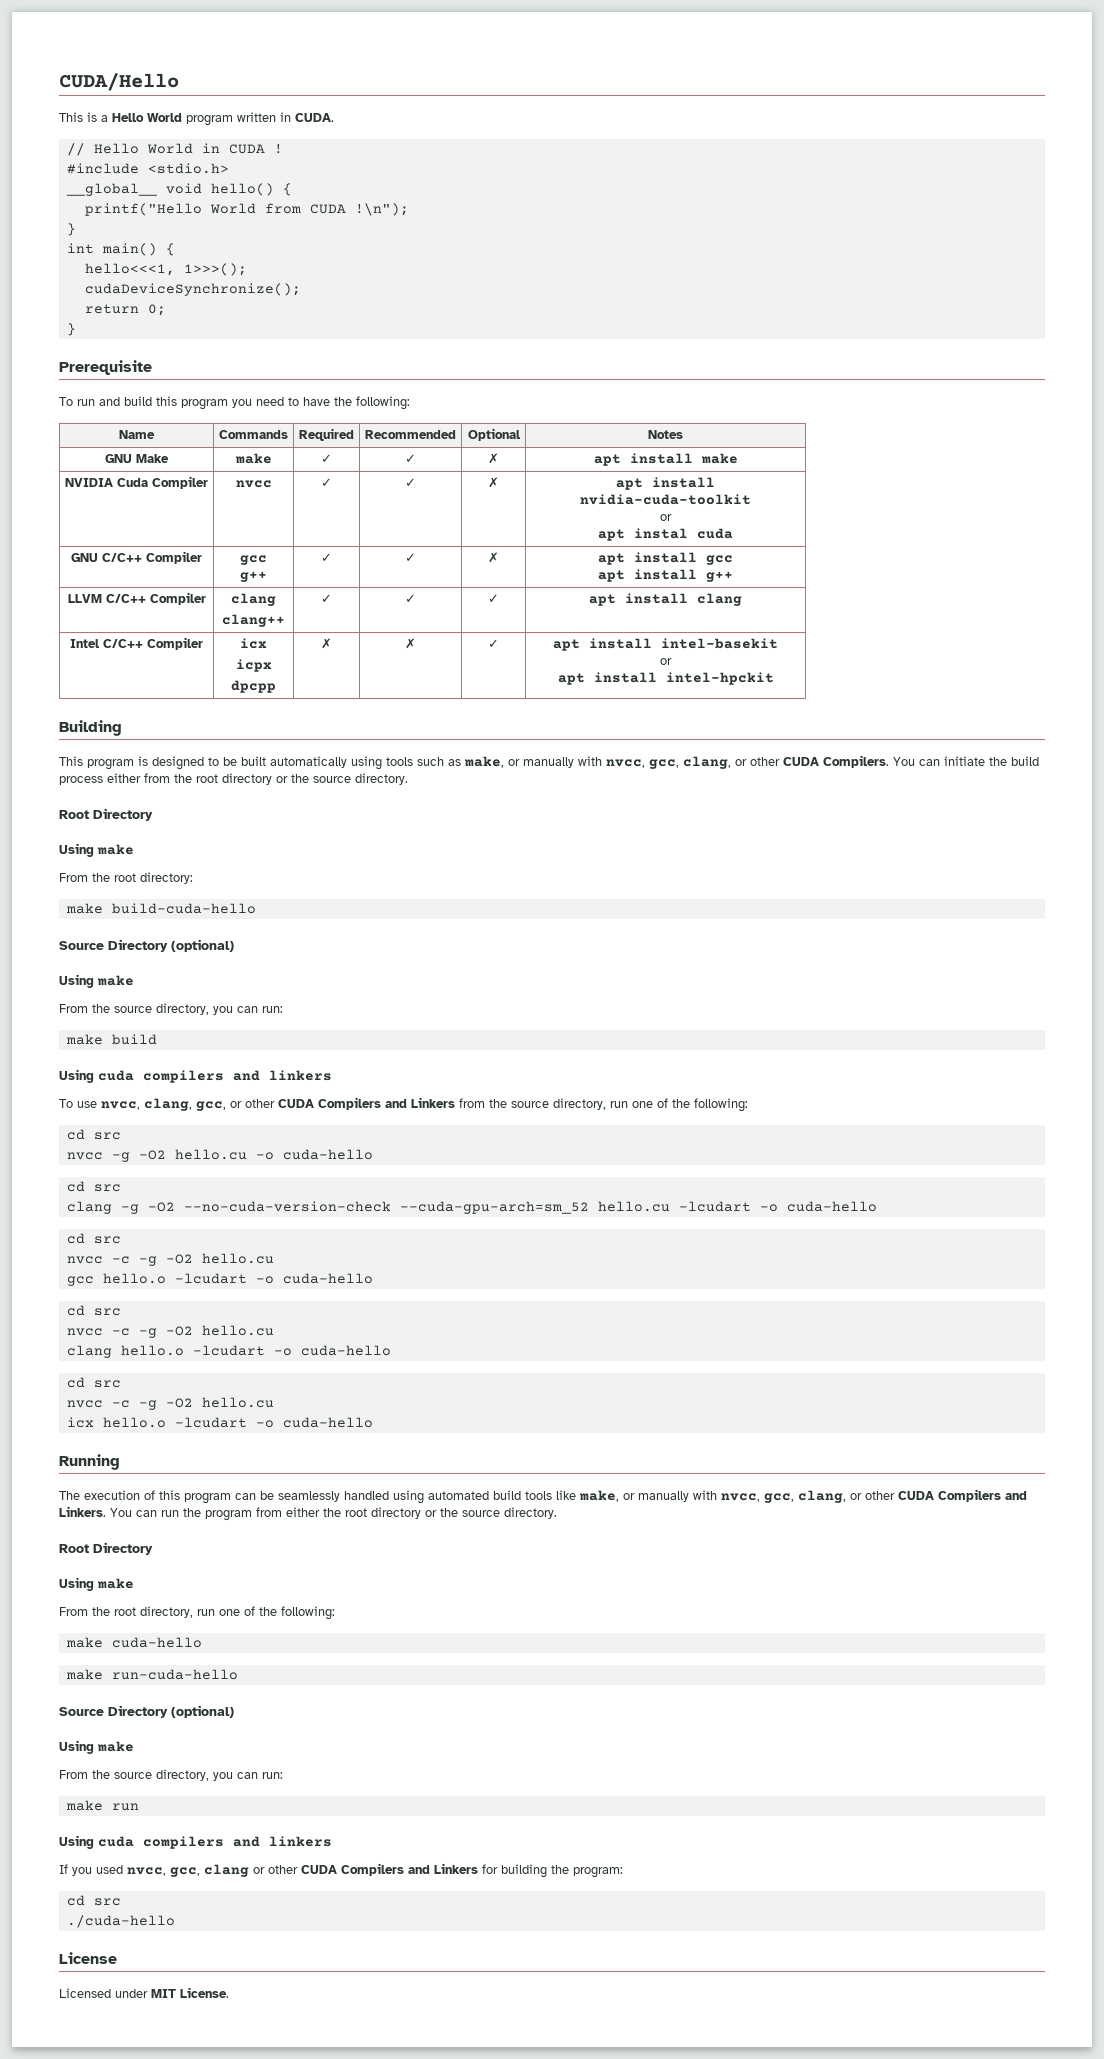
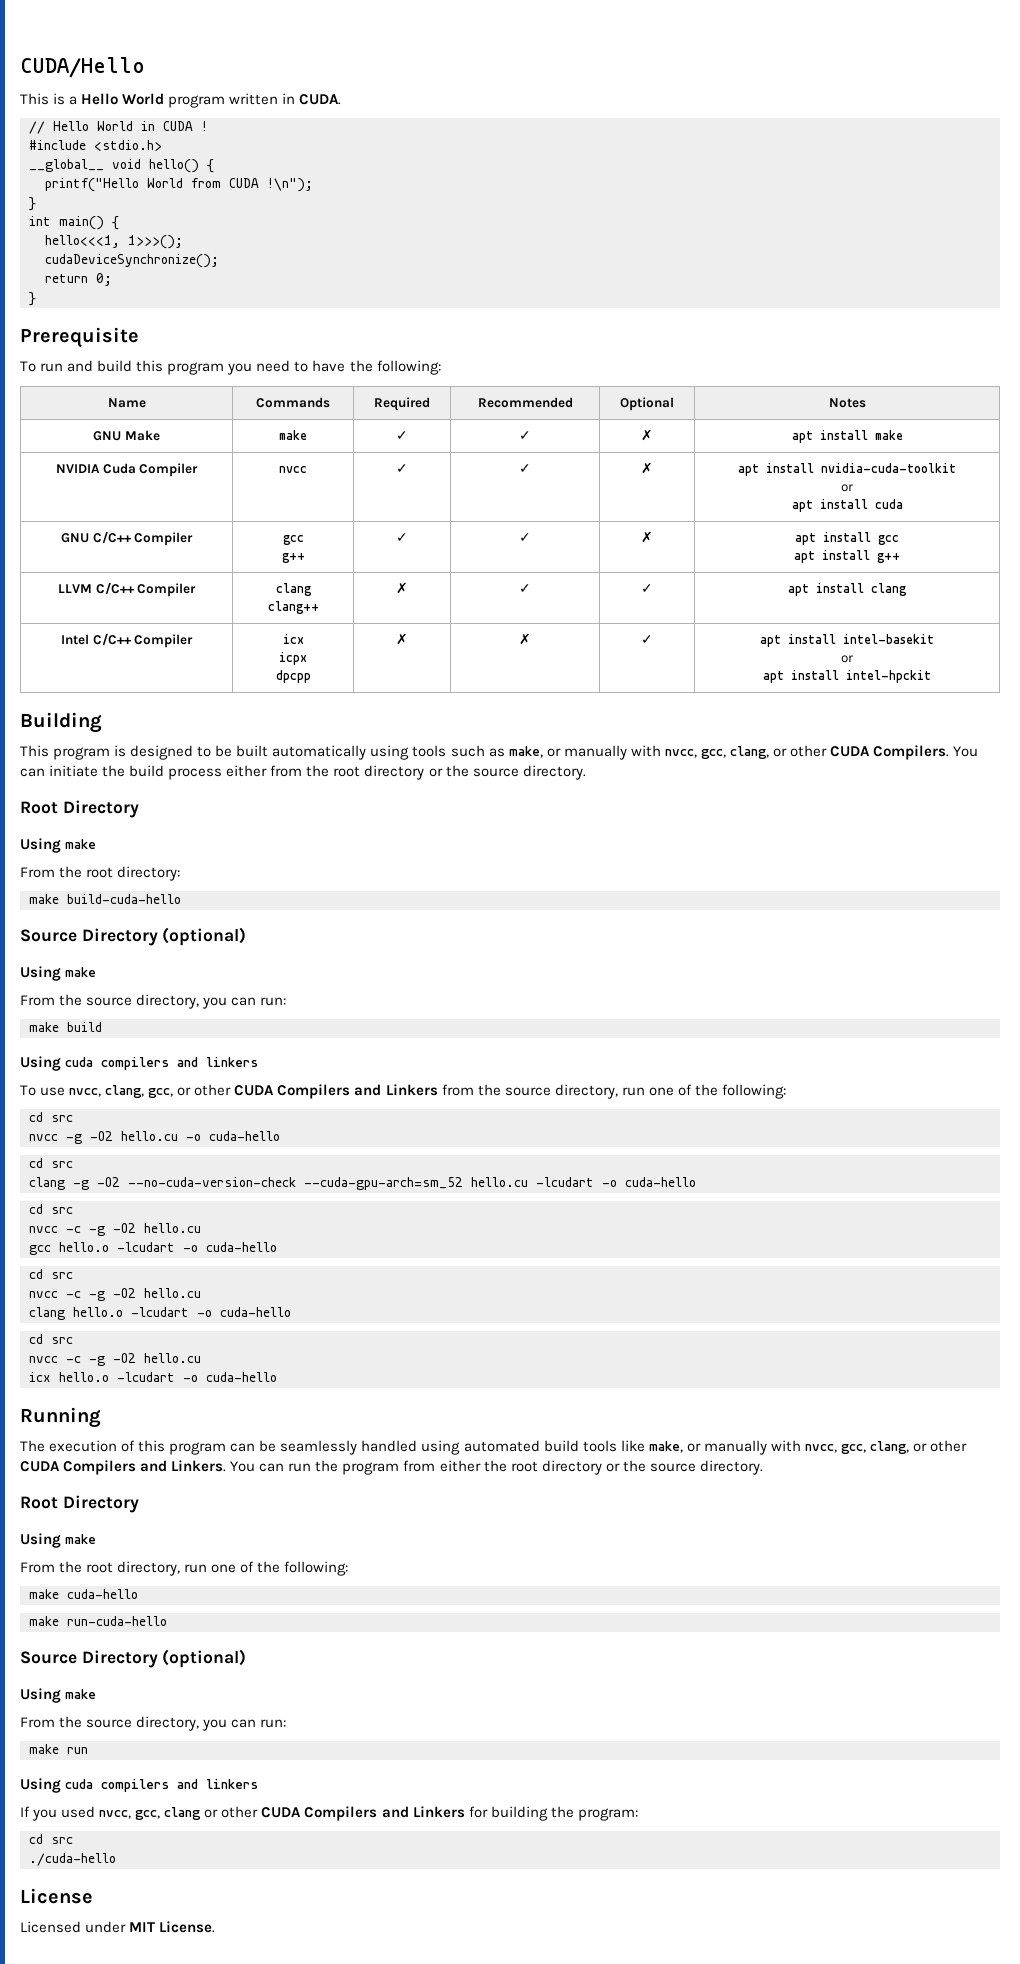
  NVIDIA Cuda Compiler | nvcc | ✓ | ✓ | ✗ | apt install nvidia-cuda-toolkit
  or
- apt instal cuda
+ apt install cuda
  LLVM C/C++ Compiler | clang
- clang++ | ✓ | ✓ | ✓ | apt install clang
+ clang++ | ✗ | ✓ | ✓ | apt install clang

